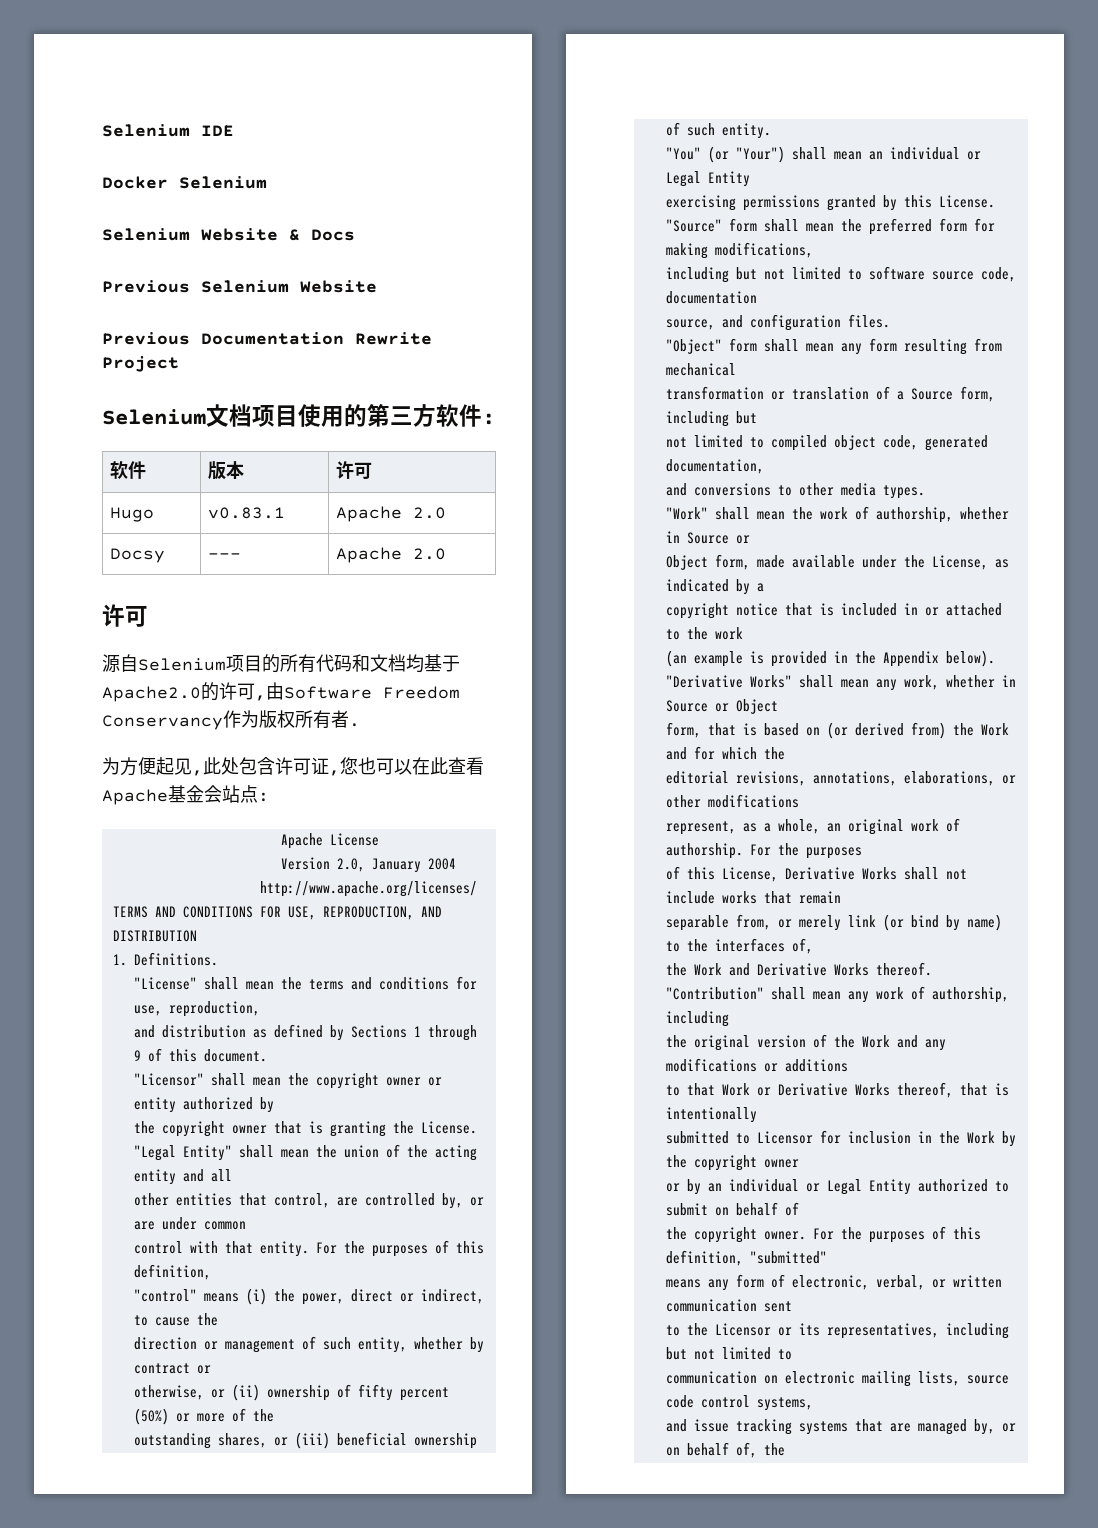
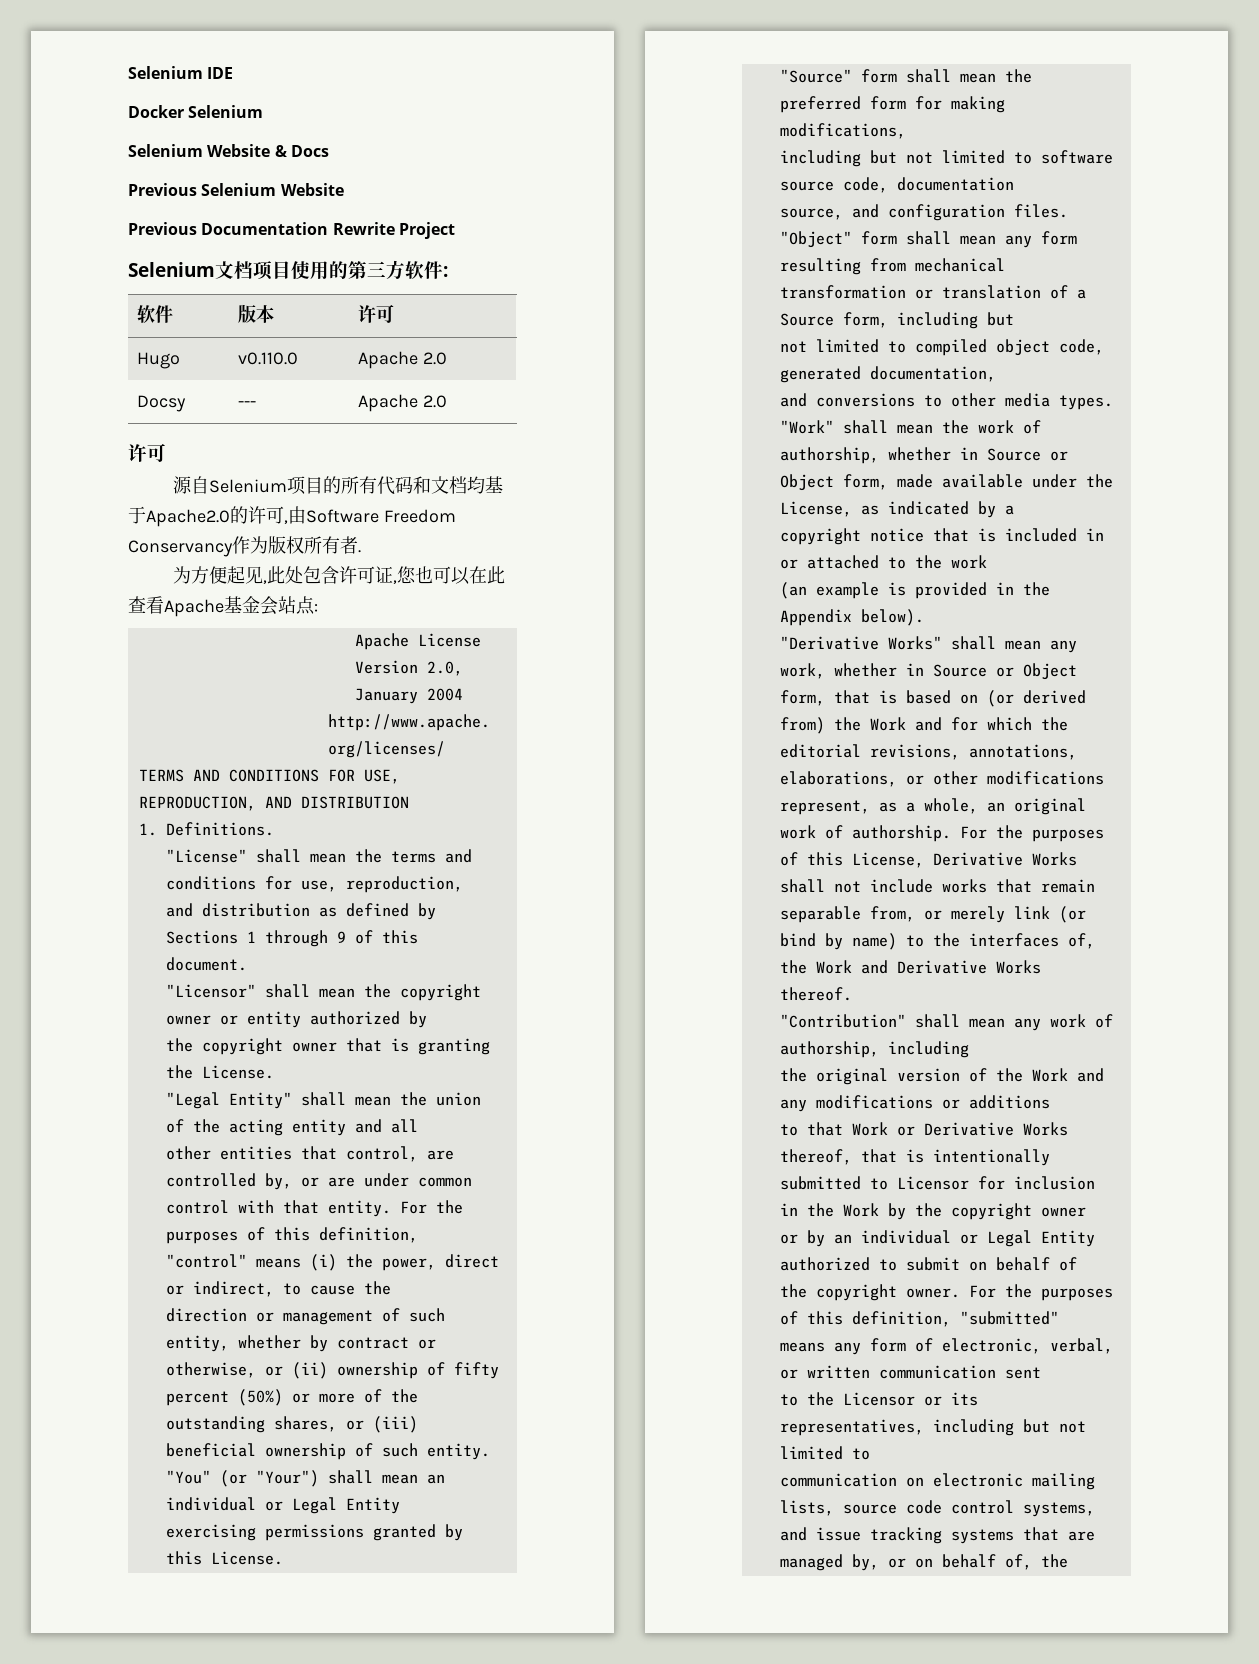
- Hugo | v0.83.1 | Apache 2.0
+ Hugo | v0.110.0 | Apache 2.0

